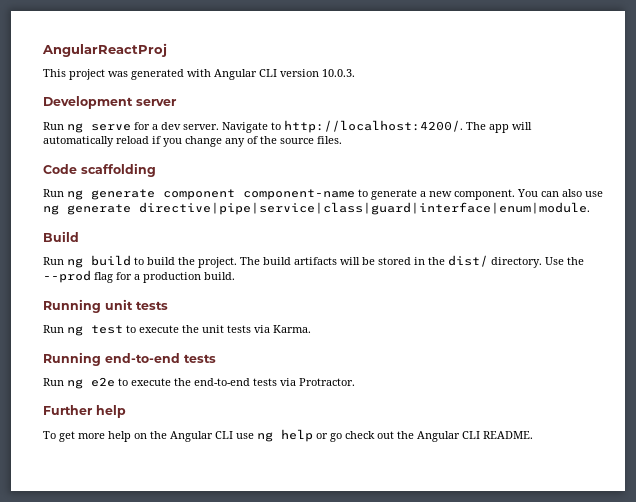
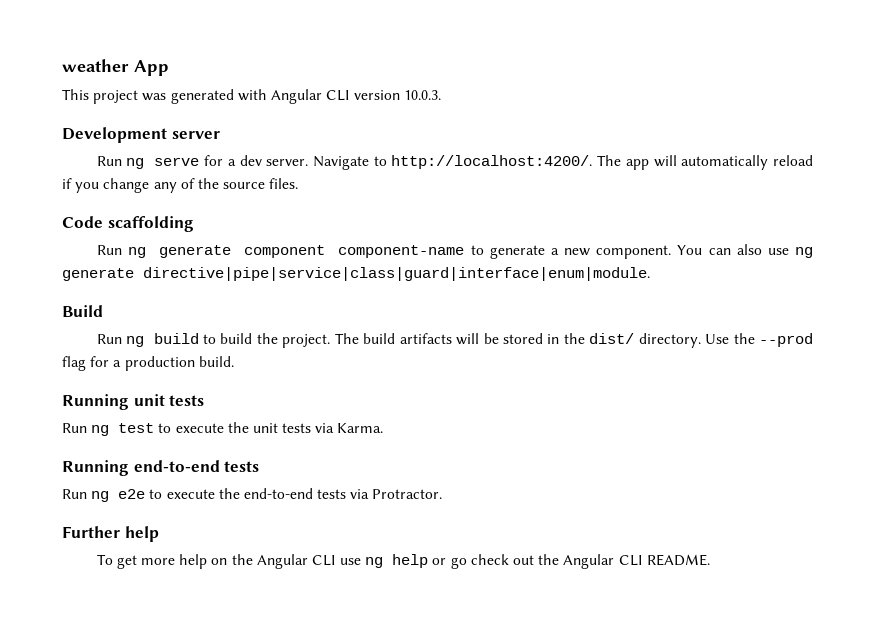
- AngularReactProj
+ weather App

